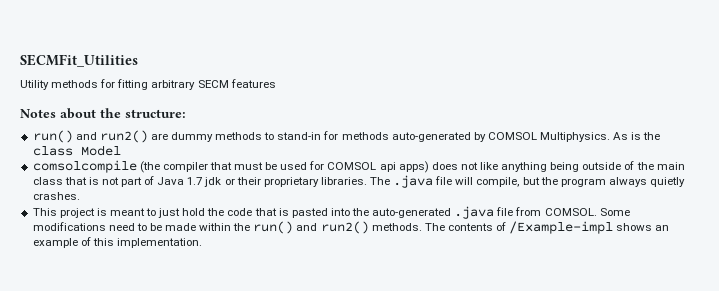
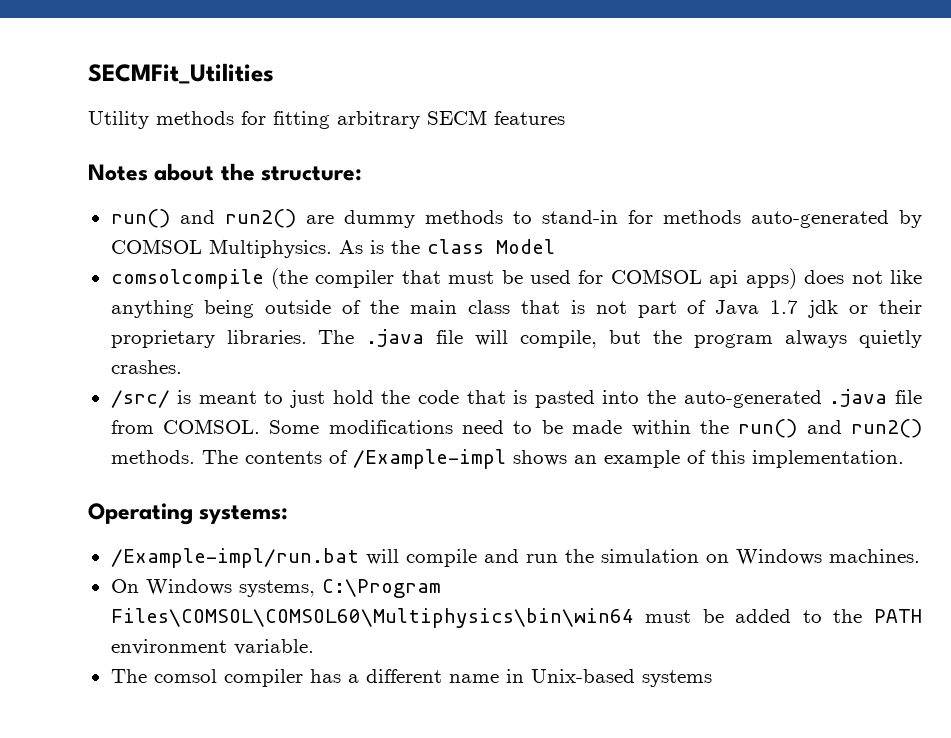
- This project is meant to just hold the code that is pasted into the auto-generated .java file from COMSOL.
+ /src/ is meant to just hold the code that is pasted into the auto-generated .java file from COMSOL.
+ Operating systems:
+ /Example-impl/run.bat will compile and run the simulation on Windows machines.
+ On Windows systems, C:\Program Files\COMSOL\COMSOL60\Multiphysics\bin\win64 must be added to the PATH environment variable.
+ The comsol compiler has a different name in Unix-based systems

